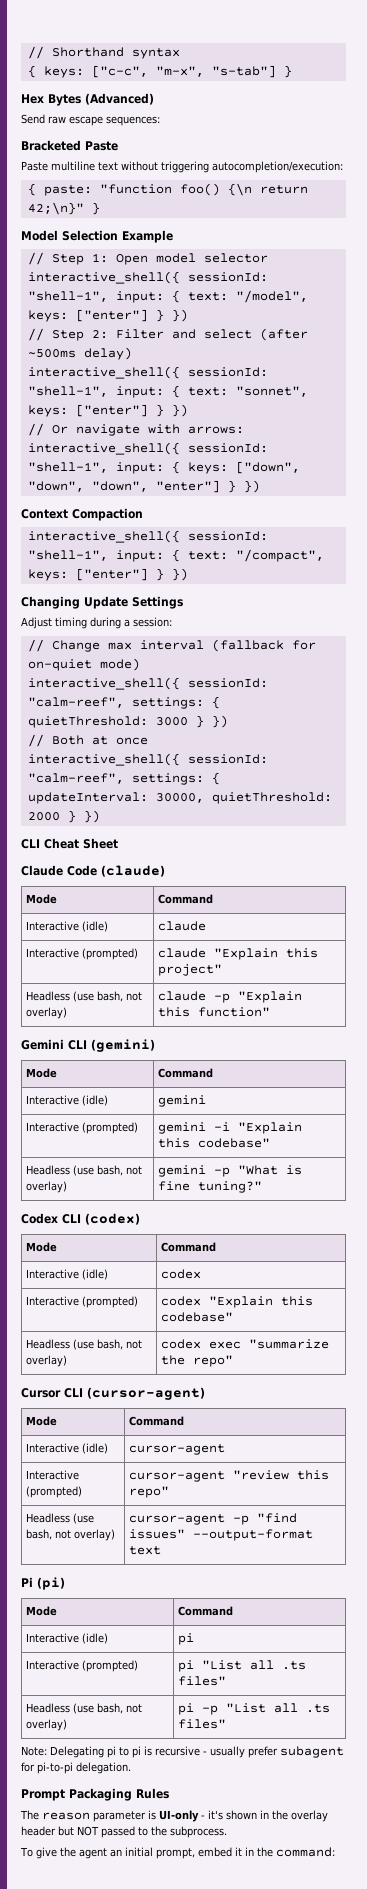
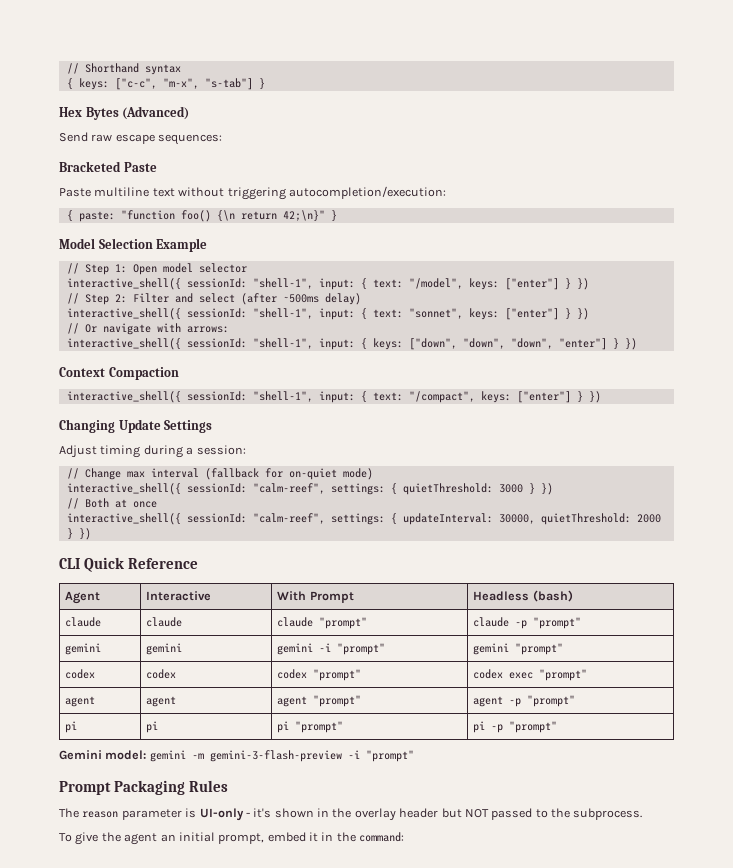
- CLI Cheat Sheet
- Claude Code (claude)
- Mode | Command
- Interactive (idle) | claude
- Interactive (prompted) | claude "Explain this project"
- Headless (use bash, not overlay) | claude -p "Explain this function"
- Gemini CLI (gemini)
- Mode | Command
- Interactive (idle) | gemini
- Interactive (prompted) | gemini -i "Explain this codebase"
- Headless (use bash, not overlay) | gemini -p "What is fine tuning?"
- Codex CLI (codex)
- Mode | Command
- Interactive (idle) | codex
- Interactive (prompted) | codex "Explain this codebase"
- Headless (use bash, not overlay) | codex exec "summarize the repo"
- Cursor CLI (cursor-agent)
- Mode | Command
- Interactive (idle) | cursor-agent
- Interactive (prompted) | cursor-agent "review this repo"
- Headless (use bash, not overlay) | cursor-agent -p "find issues" --output-format text
- Pi (pi)
- Mode | Command
- Interactive (idle) | pi
- Interactive (prompted) | pi "List all .ts files"
- Headless (use bash, not overlay) | pi -p "List all .ts files"
- Note: Delegating pi to pi is recursive - usually prefer subagent for pi-to-pi delegation.
+ CLI Quick Reference
+ Agent | Interactive | With Prompt | Headless (bash)
+ claude | claude | claude "prompt" | claude -p "prompt"
+ gemini | gemini | gemini -i "prompt" | gemini "prompt"
+ codex | codex | codex "prompt" | codex exec "prompt"
+ agent | agent | agent "prompt" | agent -p "prompt"
+ pi | pi | pi "prompt" | pi -p "prompt"
+ Gemini model: gemini -m gemini-3-flash-preview -i "prompt"

